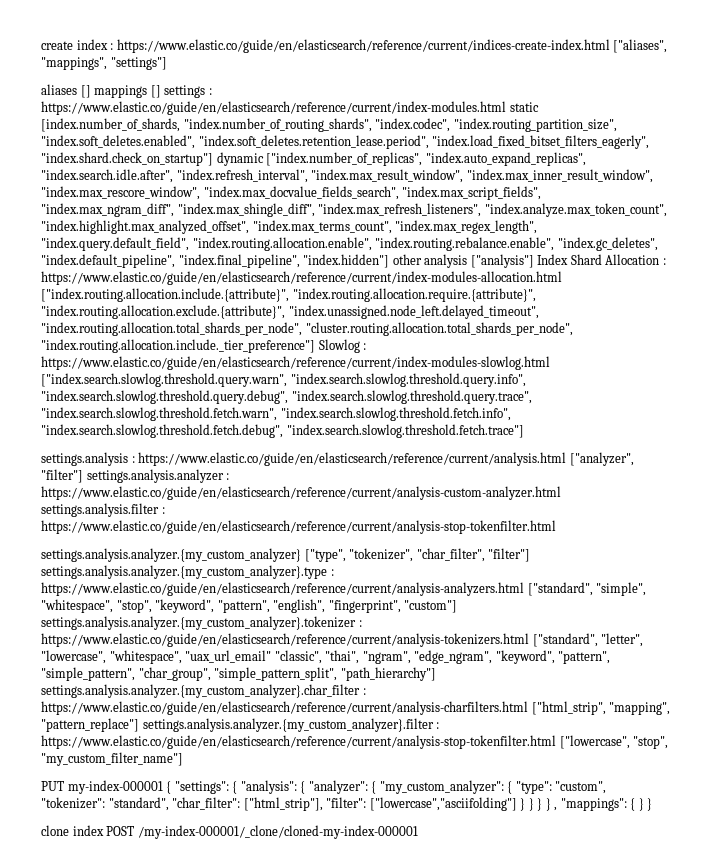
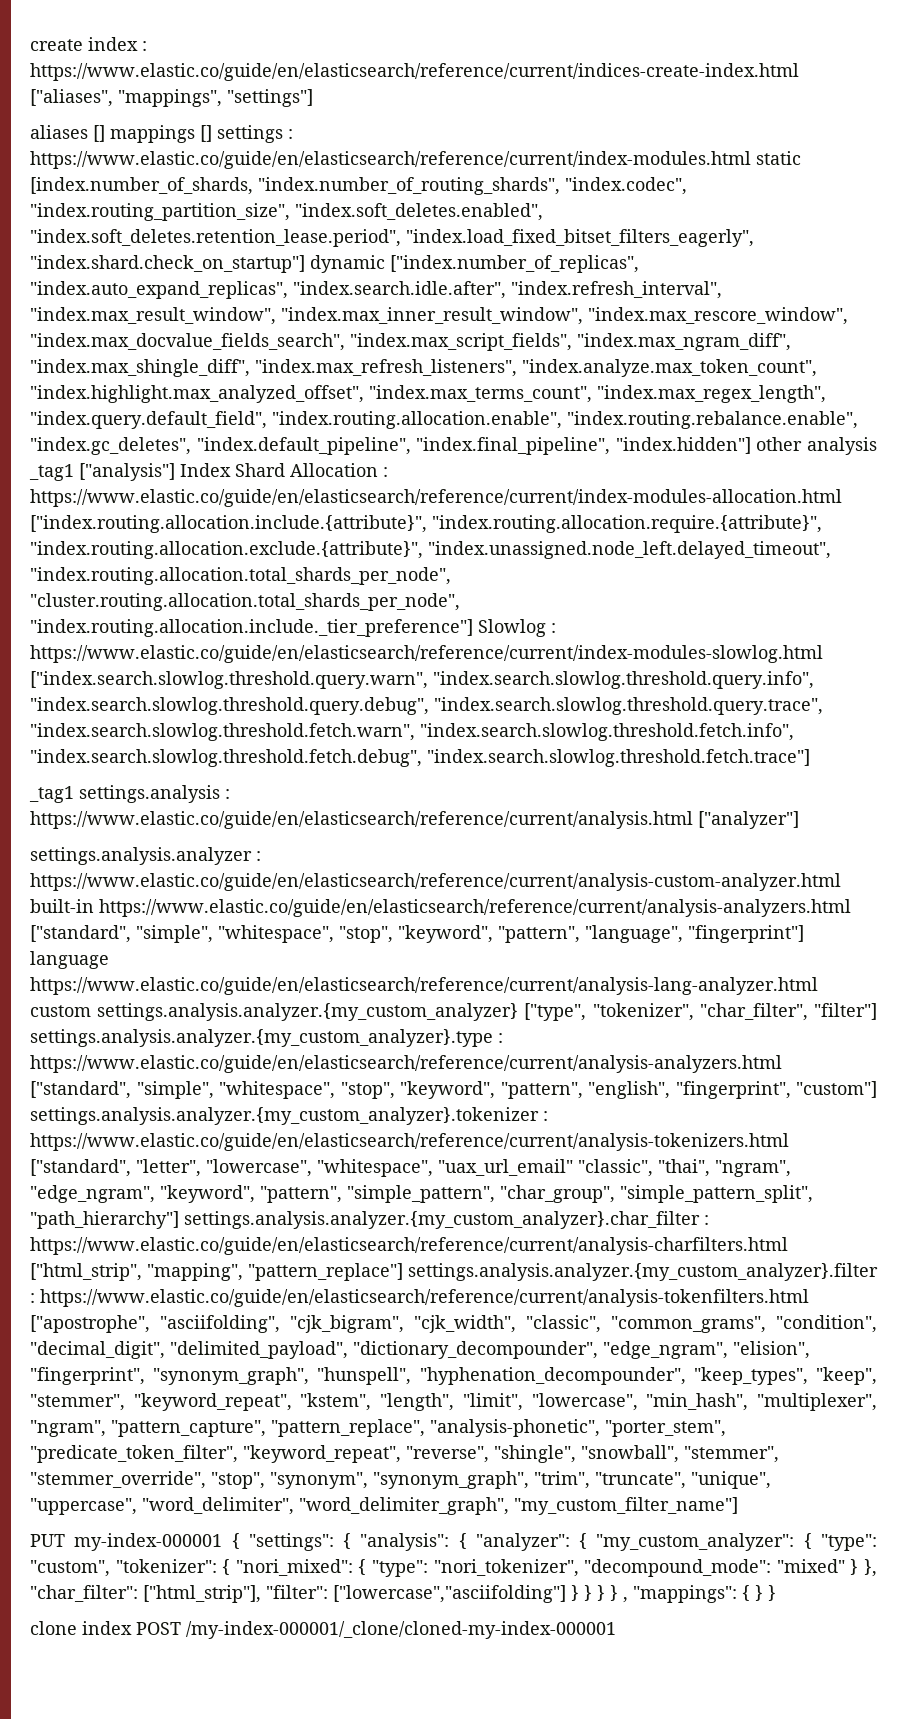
- https://www.elastic.co/guide/en/elasticsearch/reference/current/index-modules.html static [index.number_of_shards, "index.number_of_routing_shards", "index.codec", "index.routing_partition_size", "index.soft_deletes.enabled", "index.soft_deletes.retention_lease.period", "index.load_fixed_bitset_filters_eagerly", "index.shard.check_on_startup"] dynamic ["index.number_of_replicas", "index.auto_expand_replicas", "index.search.idle.after", "index.refresh_interval", "index.max_result_window", "index.max_inner_result_window", "index.max_rescore_window", "index.max_docvalue_fields_search", "index.max_script_fields", "index.max_ngram_diff", "index.max_shingle_diff", "index.max_refresh_listeners", "index.analyze.max_token_count", "index.highlight.max_analyzed_offset", "index.max_terms_count", "index.max_regex_length", "index.query.default_field", "index.routing.allocation.enable", "index.routing.rebalance.enable", "index.gc_deletes", "index.default_pipeline", "index.final_pipeline", "index.hidden"] other analysis ["analysis"] Index Shard Allocation :
+ https://www.elastic.co/guide/en/elasticsearch/reference/current/index-modules.html static [index.number_of_shards, "index.number_of_routing_shards", "index.codec", "index.routing_partition_size", "index.soft_deletes.enabled", "index.soft_deletes.retention_lease.period", "index.load_fixed_bitset_filters_eagerly", "index.shard.check_on_startup"] dynamic ["index.number_of_replicas", "index.auto_expand_replicas", "index.search.idle.after", "index.refresh_interval", "index.max_result_window", "index.max_inner_result_window", "index.max_rescore_window", "index.max_docvalue_fields_search", "index.max_script_fields", "index.max_ngram_diff", "index.max_shingle_diff", "index.max_refresh_listeners", "index.analyze.max_token_count", "index.highlight.max_analyzed_offset", "index.max_terms_count", "index.max_regex_length", "index.query.default_field", "index.routing.allocation.enable", "index.routing.rebalance.enable", "index.gc_deletes", "index.default_pipeline", "index.final_pipeline", "index.hidden"] other analysis _tag1 ["analysis"] Index Shard Allocation :
- settings.analysis : https://www.elastic.co/guide/en/elasticsearch/reference/current/analysis.html ["analyzer", "filter"] settings.analysis.analyzer : https://www.elastic.co/guide/en/elasticsearch/reference/current/analysis-custom-analyzer.html settings.analysis.filter : https://www.elastic.co/guide/en/elasticsearch/reference/current/analysis-stop-tokenfilter.html
- settings.analysis.analyzer.{my_custom_analyzer} ["type", "tokenizer", "char_filter", "filter"] settings.analysis.analyzer.{my_custom_analyzer}.type : https://www.elastic.co/guide/en/elasticsearch/reference/current/analysis-analyzers.html ["standard", "simple", "whitespace", "stop", "keyword", "pattern", "english", "fingerprint", "custom"] settings.analysis.analyzer.{my_custom_analyzer}.tokenizer : https://www.elastic.co/guide/en/elasticsearch/reference/current/analysis-tokenizers.html ["standard", "letter", "lowercase", "whitespace", "uax_url_email" "classic", "thai", "ngram", "edge_ngram", "keyword", "pattern", "simple_pattern", "char_group", "simple_pattern_split", "path_hierarchy"] settings.analysis.analyzer.{my_custom_analyzer}.char_filter : https://www.elastic.co/guide/en/elasticsearch/reference/current/analysis-charfilters.html ["html_strip", "mapping", "pattern_replace"] settings.analysis.analyzer.{my_custom_analyzer}.filter : https://www.elastic.co/guide/en/elasticsearch/reference/current/analysis-stop-tokenfilter.html ["lowercase", "stop", "my_custom_filter_name"]
+ _tag1 settings.analysis : https://www.elastic.co/guide/en/elasticsearch/reference/current/analysis.html ["analyzer"]
+ settings.analysis.analyzer : https://www.elastic.co/guide/en/elasticsearch/reference/current/analysis-custom-analyzer.html built-in https://www.elastic.co/guide/en/elasticsearch/reference/current/analysis-analyzers.html ["standard", "simple", "whitespace", "stop", "keyword", "pattern", "language", "fingerprint"] language https://www.elastic.co/guide/en/elasticsearch/reference/current/analysis-lang-analyzer.html custom settings.analysis.analyzer.{my_custom_analyzer} ["type", "tokenizer", "char_filter", "filter"] settings.analysis.analyzer.{my_custom_analyzer}.type : https://www.elastic.co/guide/en/elasticsearch/reference/current/analysis-analyzers.html ["standard", "simple", "whitespace", "stop", "keyword", "pattern", "english", "fingerprint", "custom"] settings.analysis.analyzer.{my_custom_analyzer}.tokenizer : https://www.elastic.co/guide/en/elasticsearch/reference/current/analysis-tokenizers.html ["standard", "letter", "lowercase", "whitespace", "uax_url_email" "classic", "thai", "ngram", "edge_ngram", "keyword", "pattern", "simple_pattern", "char_group", "simple_pattern_split", "path_hierarchy"] settings.analysis.analyzer.{my_custom_analyzer}.char_filter : https://www.elastic.co/guide/en/elasticsearch/reference/current/analysis-charfilters.html ["html_strip", "mapping", "pattern_replace"] settings.analysis.analyzer.{my_custom_analyzer}.filter : https://www.elastic.co/guide/en/elasticsearch/reference/current/analysis-tokenfilters.html ["apostrophe", "asciifolding", "cjk_bigram", "cjk_width", "classic", "common_grams", "condition", "decimal_digit", "delimited_payload", "dictionary_decompounder", "edge_ngram", "elision", "fingerprint", "synonym_graph", "hunspell", "hyphenation_decompounder", "keep_types", "keep", "stemmer", "keyword_repeat", "kstem", "length", "limit", "lowercase", "min_hash", "multiplexer", "ngram", "pattern_capture", "pattern_replace", "analysis-phonetic", "porter_stem", "predicate_token_filter", "keyword_repeat", "reverse", "shingle", "snowball", "stemmer", "stemmer_override", "stop", "synonym", "synonym_graph", "trim", "truncate", "unique", "uppercase", "word_delimiter", "word_delimiter_graph", "my_custom_filter_name"]
- PUT my-index-000001 { "settings": { "analysis": { "analyzer": { "my_custom_analyzer": { "type": "custom", "tokenizer": "standard", "char_filter": ["html_strip"], "filter": ["lowercase","asciifolding"] } } } } , "mappings": { } }
+ PUT my-index-000001 { "settings": { "analysis": { "analyzer": { "my_custom_analyzer": { "type": "custom", "tokenizer": { "nori_mixed": { "type": "nori_tokenizer", "decompound_mode": "mixed" } }, "char_filter": ["html_strip"], "filter": ["lowercase","asciifolding"] } } } } , "mappings": { } }

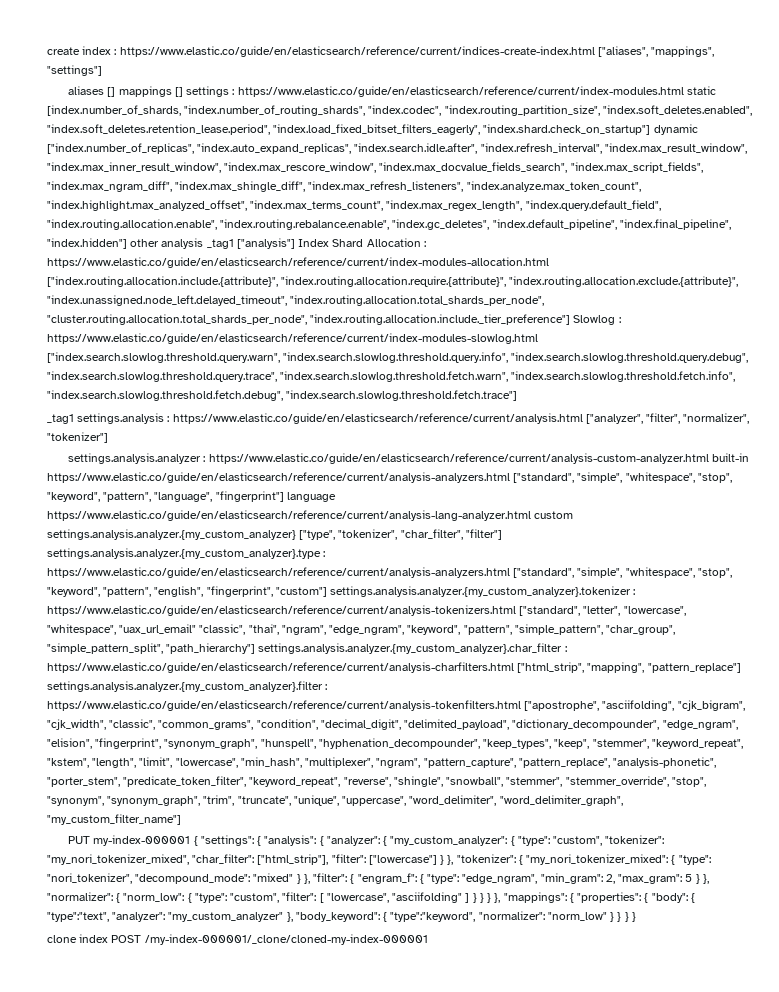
- _tag1 settings.analysis : https://www.elastic.co/guide/en/elasticsearch/reference/current/analysis.html ["analyzer"]
+ _tag1 settings.analysis : https://www.elastic.co/guide/en/elasticsearch/reference/current/analysis.html ["analyzer", "filter", "normalizer", "tokenizer"]
- PUT my-index-000001 { "settings": { "analysis": { "analyzer": { "my_custom_analyzer": { "type": "custom", "tokenizer": { "nori_mixed": { "type": "nori_tokenizer", "decompound_mode": "mixed" } }, "char_filter": ["html_strip"], "filter": ["lowercase","asciifolding"] } } } } , "mappings": { } }
+ PUT my-index-000001 { "settings": { "analysis": { "analyzer": { "my_custom_analyzer": { "type": "custom", "tokenizer": "my_nori_tokenizer_mixed", "char_filter": ["html_strip"], "filter": ["lowercase"] } }, "tokenizer": { "my_nori_tokenizer_mixed": { "type": "nori_tokenizer", "decompound_mode": "mixed" } }, "filter": { "engram_f": { "type": "edge_ngram", "min_gram": 2, "max_gram": 5 } }, "normalizer": { "norm_low": { "type": "custom", "filter": [ "lowercase", "asciifolding" ] } } } }, "mappings": { "properties": { "body": { "type":"text", "analyzer": "my_custom_analyzer" }, "body_keyword": { "type":"keyword", "normalizer": "norm_low" } } } }

